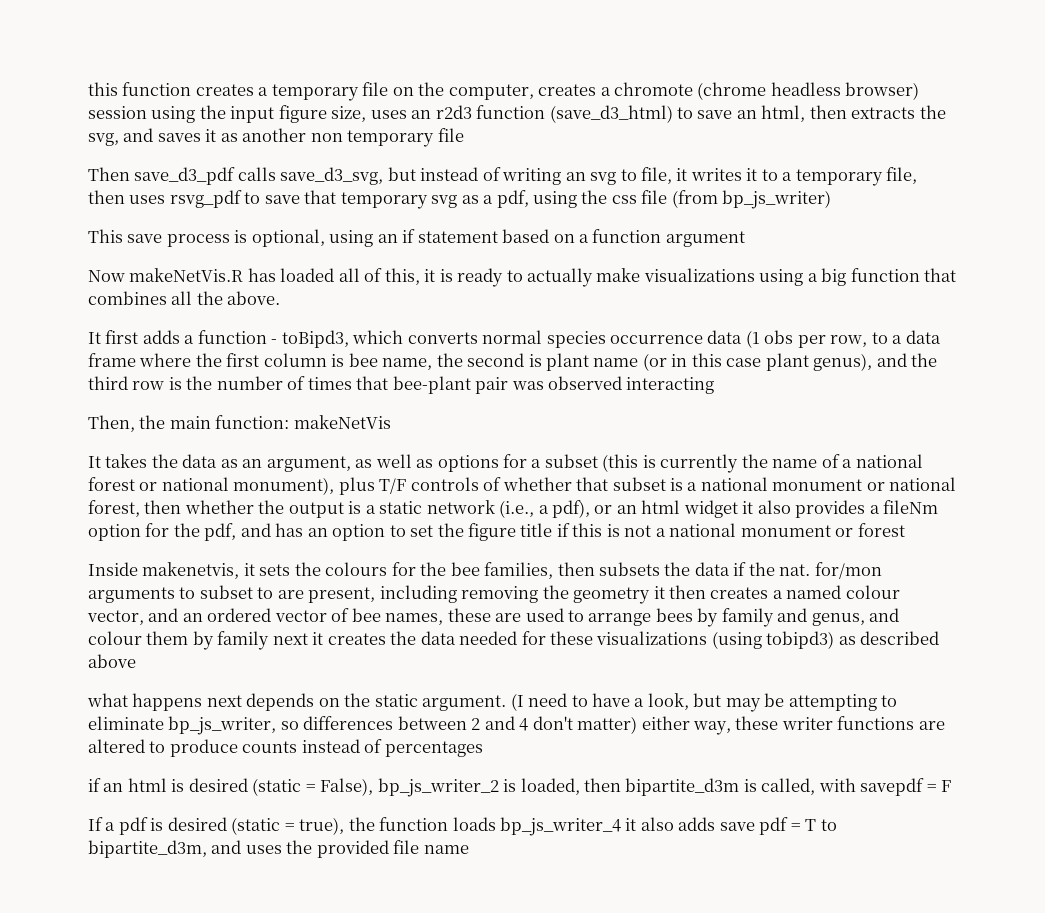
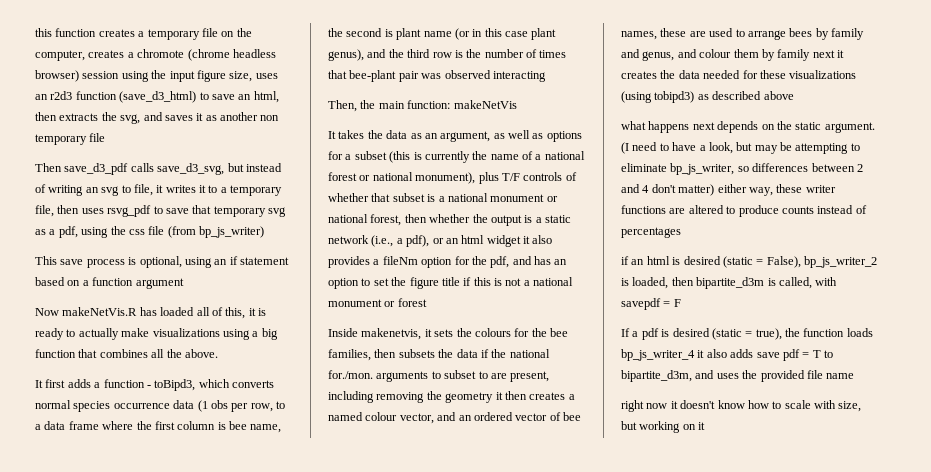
- Inside makenetvis, it sets the colours for the bee families, then subsets the data if the nat. for/mon arguments to subset to are present, including removing the geometry it then creates a named colour vector, and an ordered vector of bee names, these are used to arrange bees by family and genus, and colour them by family next it creates the data needed for these visualizations (using tobipd3) as described above
+ Inside makenetvis, it sets the colours for the bee families, then subsets the data if the national for./mon. arguments to subset to are present, including removing the geometry it then creates a named colour vector, and an ordered vector of bee names, these are used to arrange bees by family and genus, and colour them by family next it creates the data needed for these visualizations (using tobipd3) as described above
+ right now it doesn't know how to scale with size, but working on it

